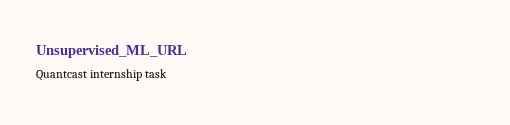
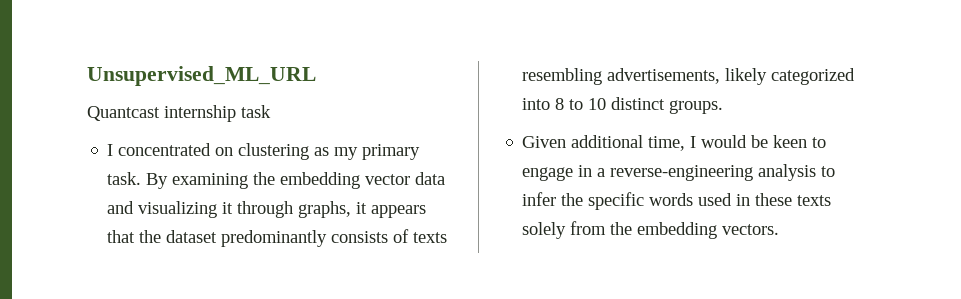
+ I concentrated on clustering as my primary task. By examining the embedding vector data and visualizing it through graphs, it appears that the dataset predominantly consists of texts resembling advertisements, likely categorized into 8 to 10 distinct groups.
+ Given additional time, I would be keen to engage in a reverse-engineering analysis to infer the specific words used in these texts solely from the embedding vectors.

